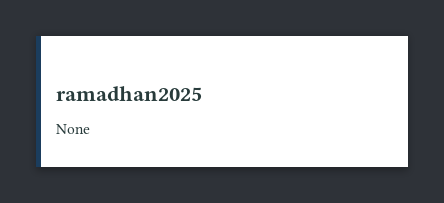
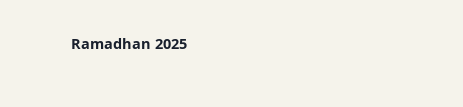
- ramadhan2025
- None
+ Ramadhan 2025

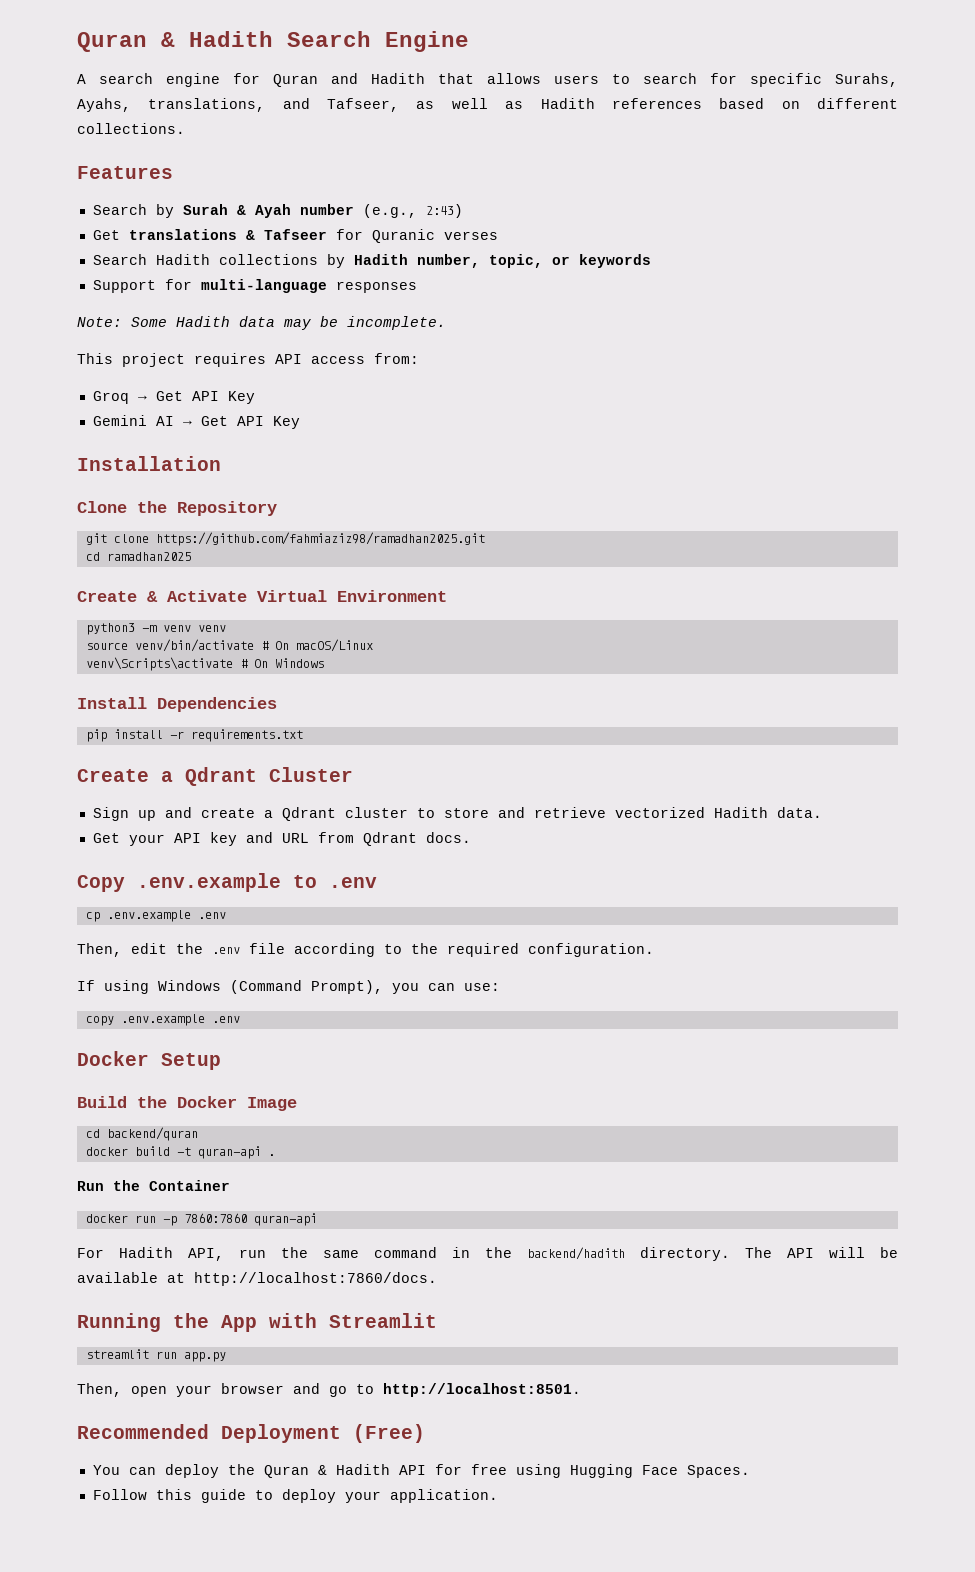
- Ramadhan 2025
+ Quran & Hadith Search Engine
+ A search engine for Quran and Hadith that allows users to search for specific Surahs, Ayahs, translations, and Tafseer, as well as Hadith references based on different collections.
+ Features
+ Search by Surah & Ayah number (e.g., 2:43)
+ Get translations & Tafseer for Quranic verses
+ Search Hadith collections by Hadith number, topic, or keywords
+ Support for multi-language responses
+ Note: Some Hadith data may be incomplete.
+ This project requires API access from:
+ Groq → Get API Key
+ Gemini AI → Get API Key
+ Installation
+ Clone the Repository
+ git clone https://github.com/fahmiaziz98/ramadhan2025.git
+ cd ramadhan2025
+ Create & Activate Virtual Environment
+ python3 -m venv venv
+ source venv/bin/activate # On macOS/Linux
+ venv\Scripts\activate # On Windows
+ Install Dependencies
+ pip install -r requirements.txt
+ Create a Qdrant Cluster
+ Sign up and create a Qdrant cluster to store and retrieve vectorized Hadith data.
+ Get your API key and URL from Qdrant docs.
+ Copy .env.example to .env
+ cp .env.example .env
+ Then, edit the .env file according to the required configuration.
+ If using Windows (Command Prompt), you can use:
+ copy .env.example .env
+ Docker Setup
+ Build the Docker Image
+ cd backend/quran
+ docker build -t quran-api .
+ Run the Container
+ docker run -p 7860:7860 quran-api
+ For Hadith API, run the same command in the backend/hadith directory. The API will be available at http://localhost:7860/docs.
+ Running the App with Streamlit
+ streamlit run app.py
+ Then, open your browser and go to http://localhost:8501.
+ Recommended Deployment (Free)
+ You can deploy the Quran & Hadith API for free using Hugging Face Spaces.
+ Follow this guide to deploy your application.

